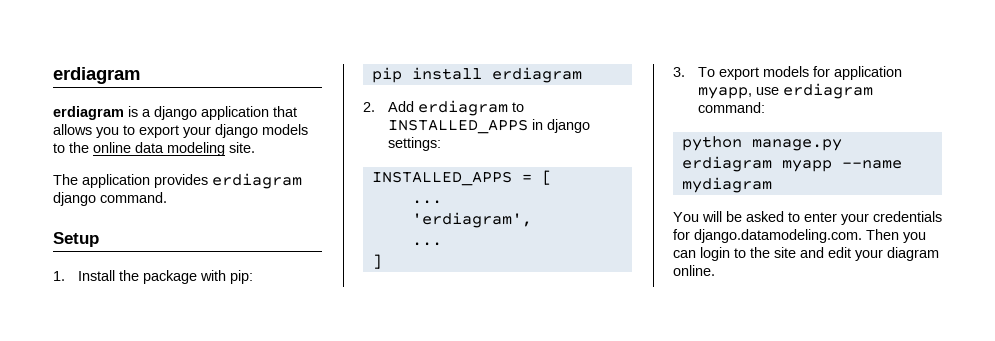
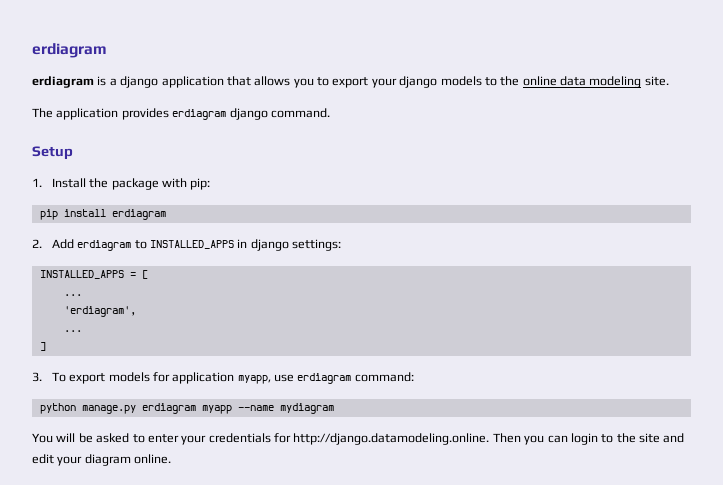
- You will be asked to enter your credentials for django.datamodeling.com. Then you can login to the site and edit your diagram online.
+ You will be asked to enter your credentials for http://django.datamodeling.online. Then you can login to the site and edit your diagram online.

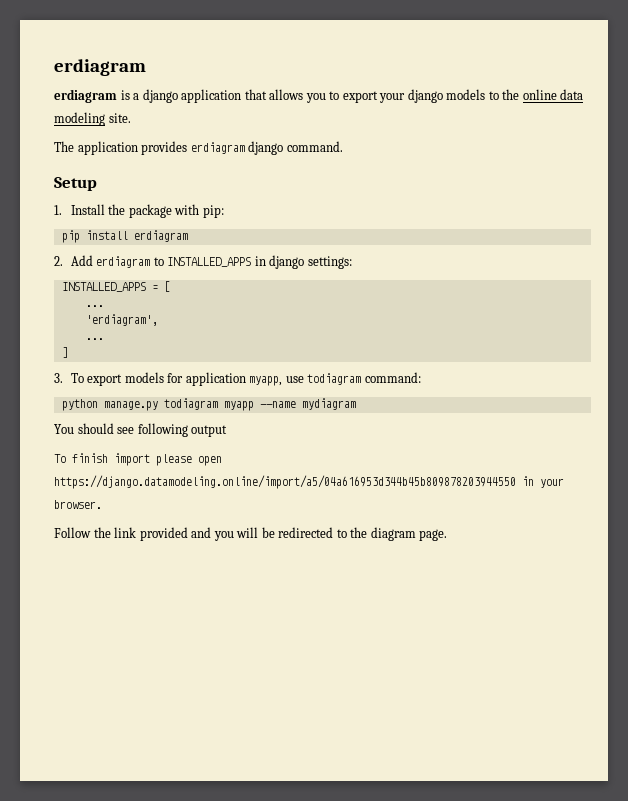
- 3. To export models for application myapp, use erdiagram command:
+ 3. To export models for application myapp, use todiagram command:
- python manage.py erdiagram myapp --name mydiagram
+ python manage.py todiagram myapp --name mydiagram
- You will be asked to enter your credentials for http://django.datamodeling.online. Then you can login to the site and edit your diagram online.
+ You should see following output
+ To finish import please open https://django.datamodeling.online/import/a5/04a616953d344b45b809878203944550 in your browser.
+ Follow the link provided and you will be redirected to the diagram page.

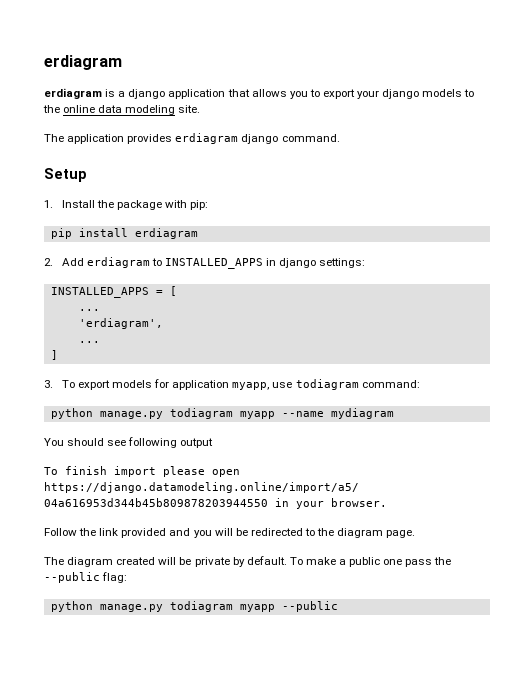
+ The diagram created will be private by default. To make a public one pass the --public flag:
+ python manage.py todiagram myapp --public

